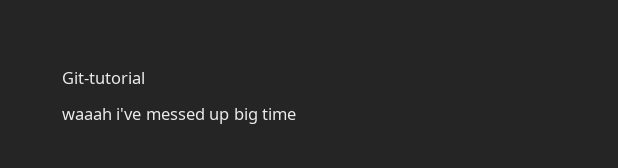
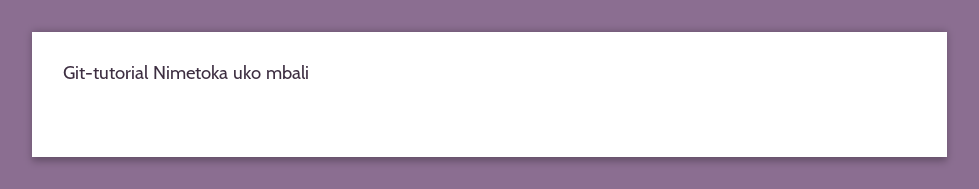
- Git-tutorial
- waaah i've messed up big time
+ Git-tutorial Nimetoka uko mbali

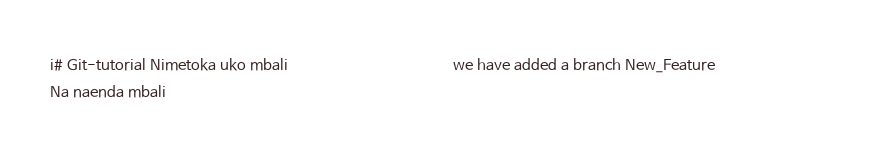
- Git-tutorial Nimetoka uko mbali
+ i# Git-tutorial Nimetoka uko mbali
+ Na naenda mbali
+ we have added a branch New_Feature

